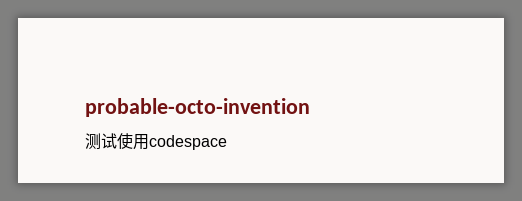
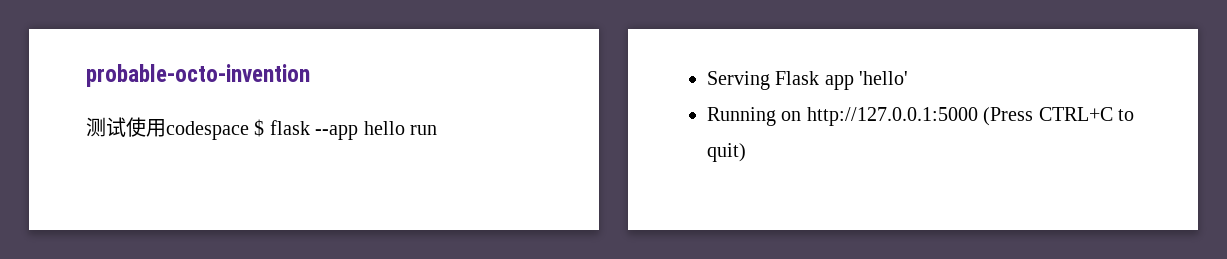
- 测试使用codespace
+ 测试使用codespace $ flask --app hello run
+ Serving Flask app 'hello'
+ Running on http://127.0.0.1:5000 (Press CTRL+C to quit)

